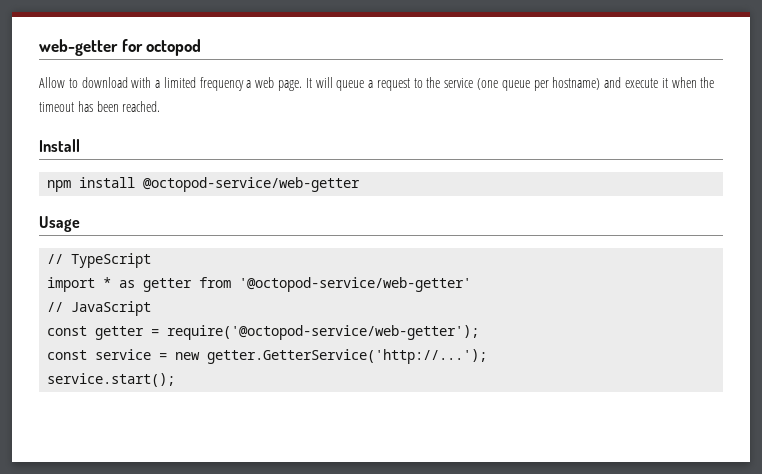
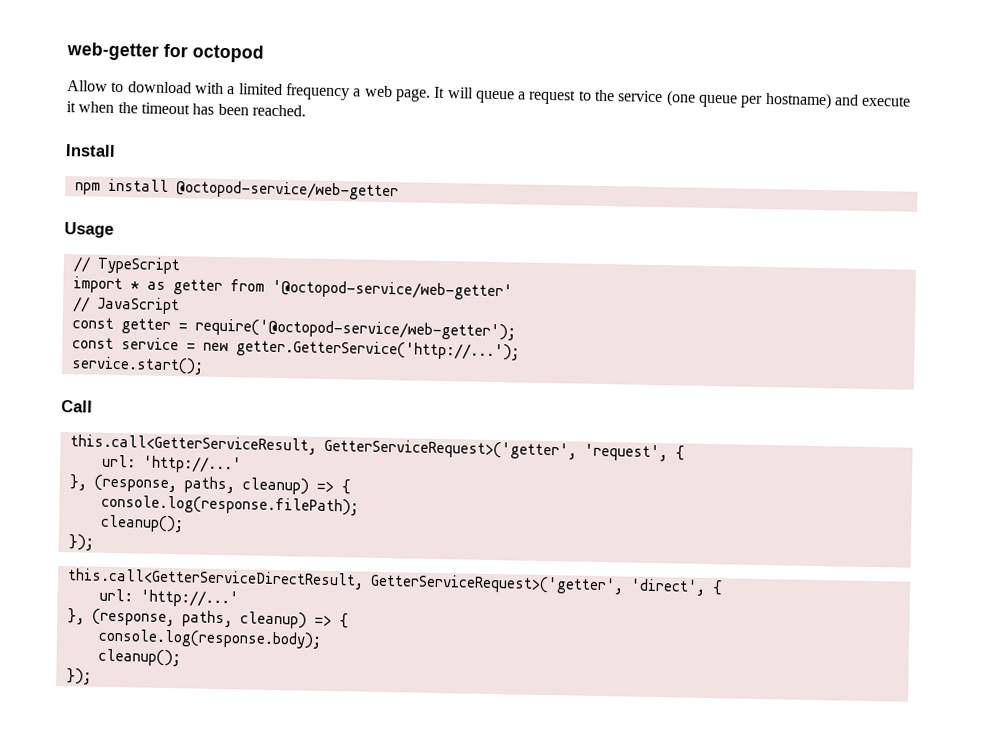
+ Call
+ this.call<GetterServiceResult, GetterServiceRequest>('getter', 'request', {
+ url: 'http://...'
+ }, (response, paths, cleanup) => {
+ console.log(response.filePath);
+ cleanup();
+ });
+ this.call<GetterServiceDirectResult, GetterServiceRequest>('getter', 'direct', {
+ url: 'http://...'
+ }, (response, paths, cleanup) => {
+ console.log(response.body);
+ cleanup();
+ });

